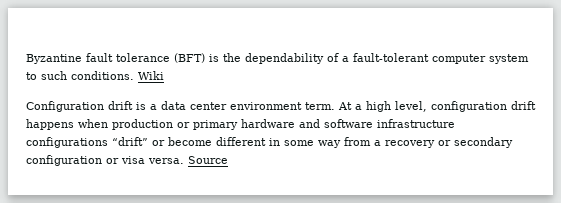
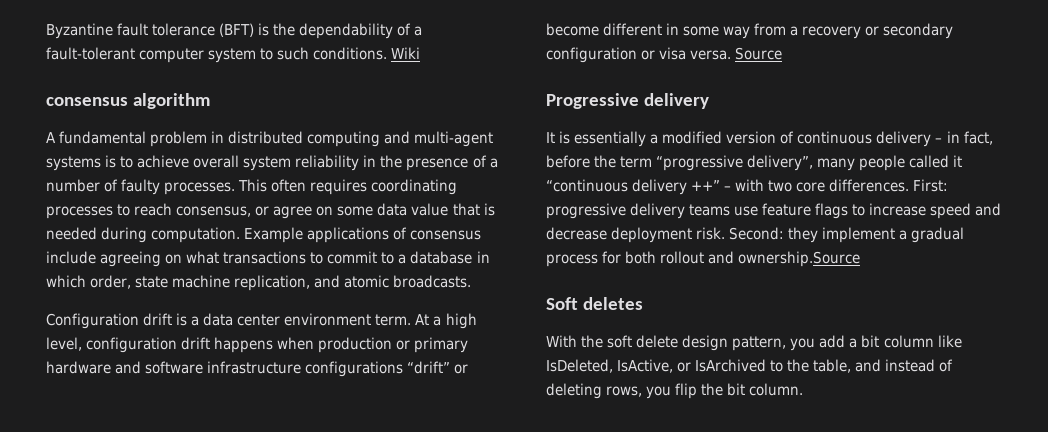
+ consensus algorithm
+ A fundamental problem in distributed computing and multi-agent systems is to achieve overall system reliability in the presence of a number of faulty processes. This often requires coordinating processes to reach consensus, or agree on some data value that is needed during computation. Example applications of consensus include agreeing on what transactions to commit to a database in which order, state machine replication, and atomic broadcasts.
+ Progressive delivery
+ It is essentially a modified version of continuous delivery – in fact, before the term “progressive delivery”, many people called it “continuous delivery ++” – with two core differences. First: progressive delivery teams use feature flags to increase speed and decrease deployment risk. Second: they implement a gradual process for both rollout and ownership.Source
+ Soft deletes
+ With the soft delete design pattern, you add a bit column like IsDeleted, IsActive, or IsArchived to the table, and instead of deleting rows, you flip the bit column.

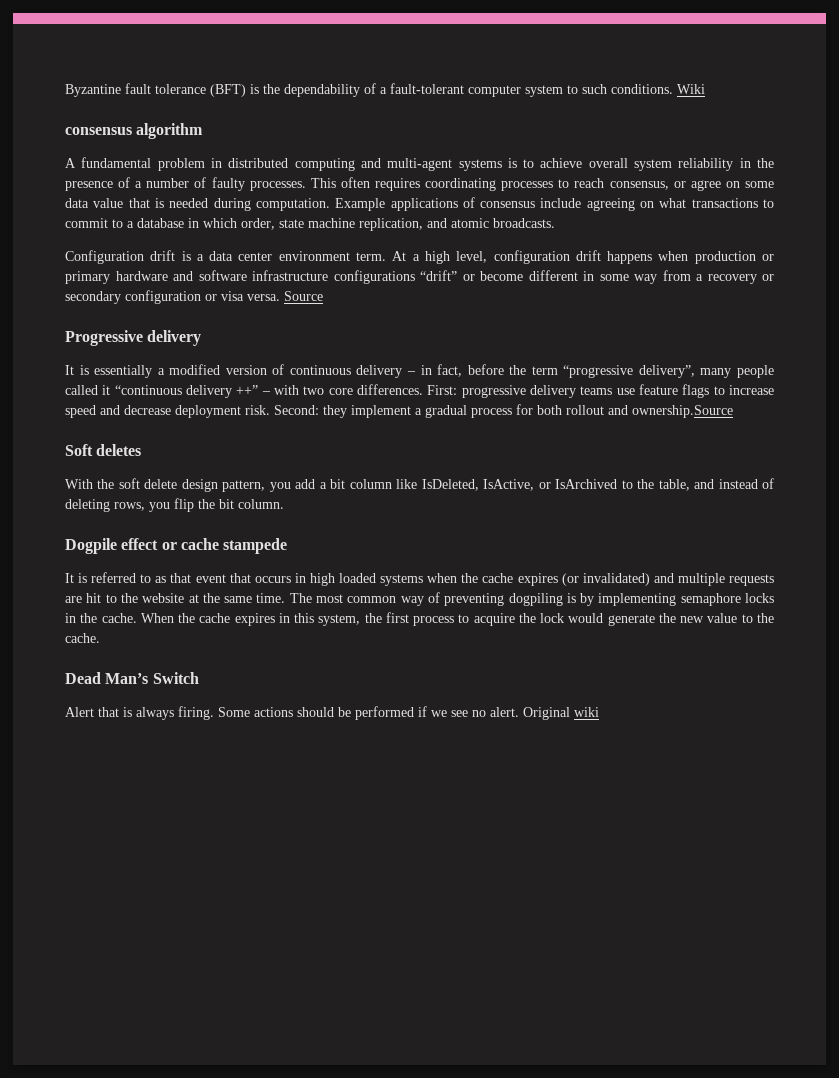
+ Dogpile effect or cache stampede
+ It is referred to as that event that occurs in high loaded systems when the cache expires (or invalidated) and multiple requests are hit to the website at the same time. The most common way of preventing dogpiling is by implementing semaphore locks in the cache. When the cache expires in this system, the first process to acquire the lock would generate the new value to the cache.
+ Dead Man’s Switch
+ Alert that is always firing. Some actions should be performed if we see no alert. Original wiki

